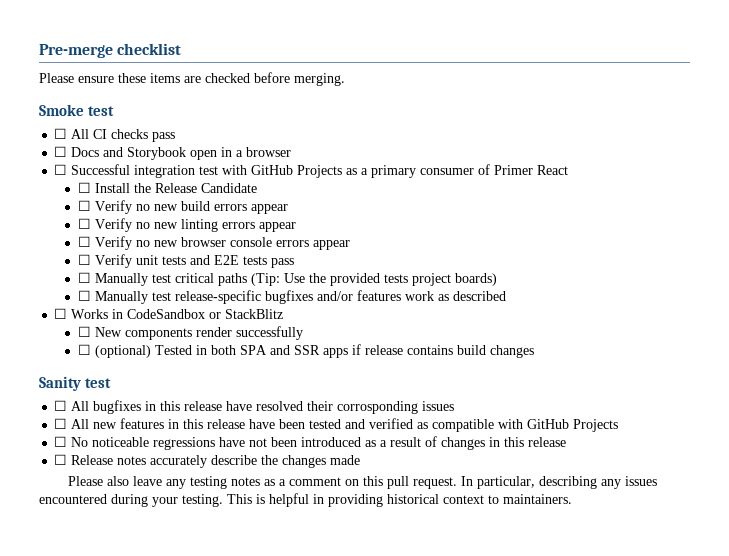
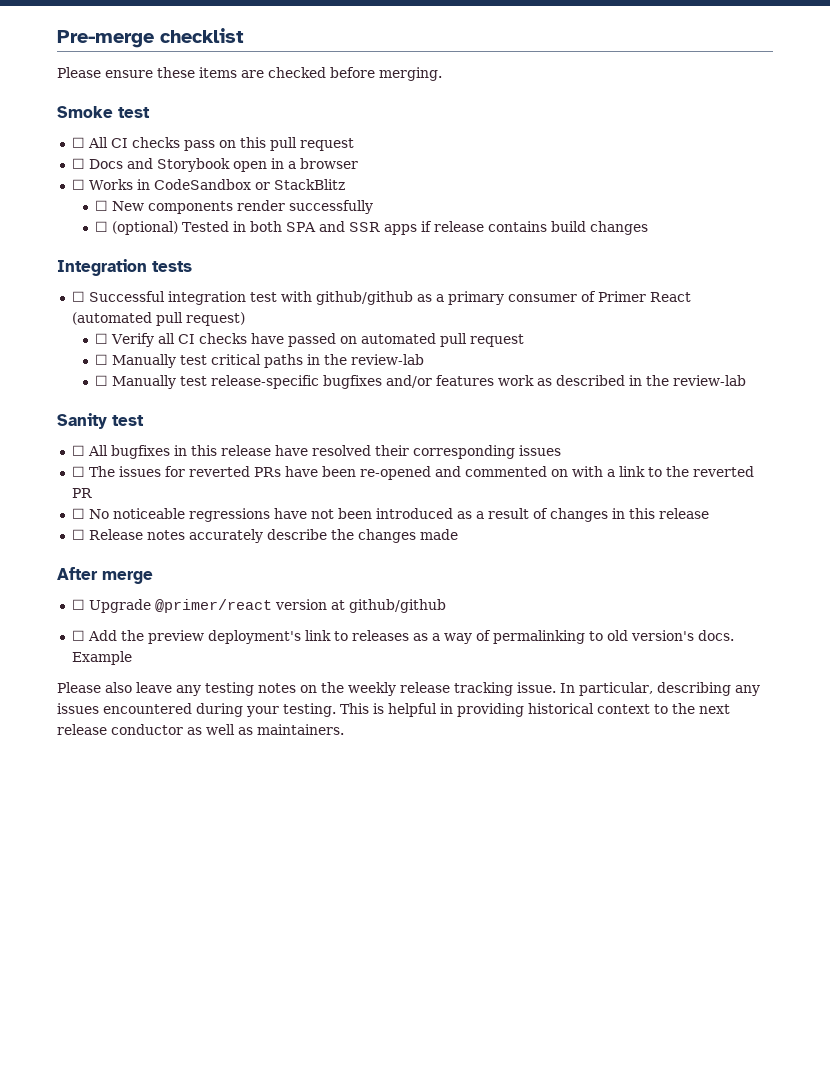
- ☐ All CI checks pass
+ ☐ All CI checks pass on this pull request
- ☐ Successful integration test with GitHub Projects as a primary consumer of Primer React
- ☐ Install the Release Candidate
- ☐ Verify no new build errors appear
- ☐ Verify no new linting errors appear
- ☐ Verify no new browser console errors appear
- ☐ Verify unit tests and E2E tests pass
- ☐ Manually test critical paths (Tip: Use the provided tests project boards)
- ☐ Manually test release-specific bugfixes and/or features work as described
+ Integration tests
+ ☐ Successful integration test with github/github as a primary consumer of Primer React (automated pull request)
+ ☐ Verify all CI checks have passed on automated pull request
+ ☐ Manually test critical paths in the review-lab
+ ☐ Manually test release-specific bugfixes and/or features work as described in the review-lab
- ☐ All bugfixes in this release have resolved their corrosponding issues
+ ☐ All bugfixes in this release have resolved their corresponding issues
- ☐ All new features in this release have been tested and verified as compatible with GitHub Projects
+ ☐ The issues for reverted PRs have been re-opened and commented on with a link to the reverted PR
+ After merge
+ ☐ Upgrade @primer/react version at github/github
+ ☐ Add the preview deployment's link to releases as a way of permalinking to old version's docs. Example
- Please also leave any testing notes as a comment on this pull request.
+ Please also leave any testing notes on the weekly release tracking issue.
- This is helpful in providing historical context to maintainers.
+ This is helpful in providing historical context to the next release conductor as well as maintainers.

